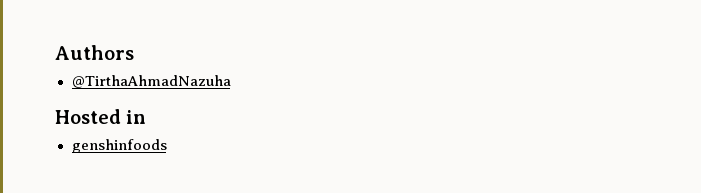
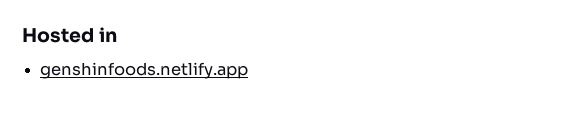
- Authors
- @TirthaAhmadNazuha
- genshinfoods
+ genshinfoods.netlify.app

